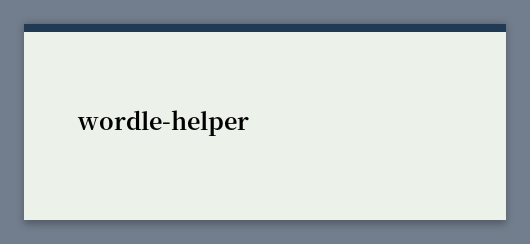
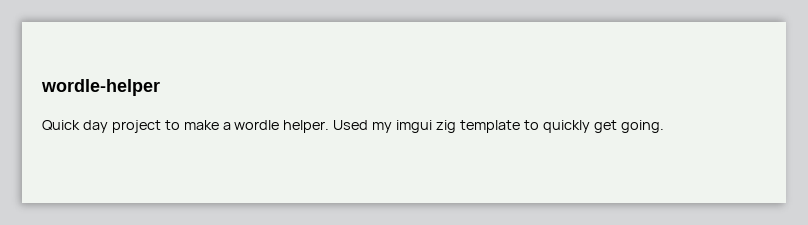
+ Quick day project to make a wordle helper. Used my imgui zig template to quickly get going.

